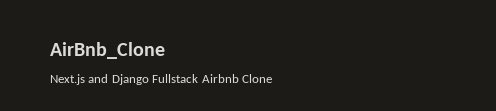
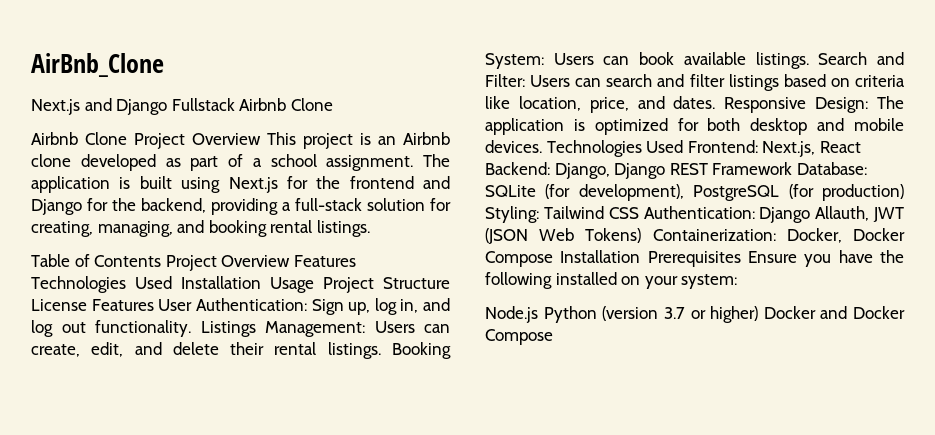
+ Airbnb Clone Project Overview This project is an Airbnb clone developed as part of a school assignment. The application is built using Next.js for the frontend and Django for the backend, providing a full-stack solution for creating, managing, and booking rental listings.
+ Table of Contents Project Overview Features Technologies Used Installation Usage Project Structure License Features User Authentication: Sign up, log in, and log out functionality. Listings Management: Users can create, edit, and delete their rental listings. Booking System: Users can book available listings. Search and Filter: Users can search and filter listings based on criteria like location, price, and dates. Responsive Design: The application is optimized for both desktop and mobile devices. Technologies Used Frontend: Next.js, React Backend: Django, Django REST Framework Database: SQLite (for development), PostgreSQL (for production) Styling: Tailwind CSS Authentication: Django Allauth, JWT (JSON Web Tokens) Containerization: Docker, Docker Compose Installation Prerequisites Ensure you have the following installed on your system:
+ Node.js Python (version 3.7 or higher) Docker and Docker Compose

